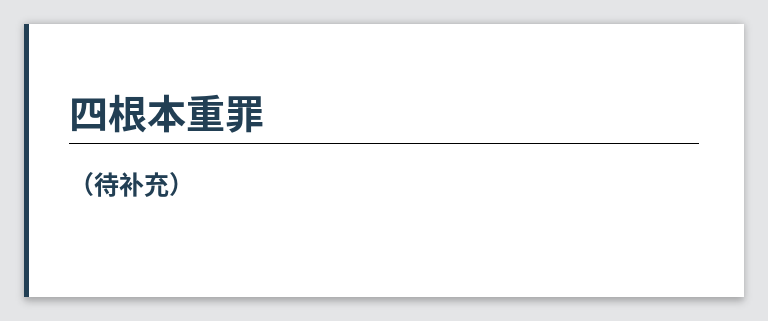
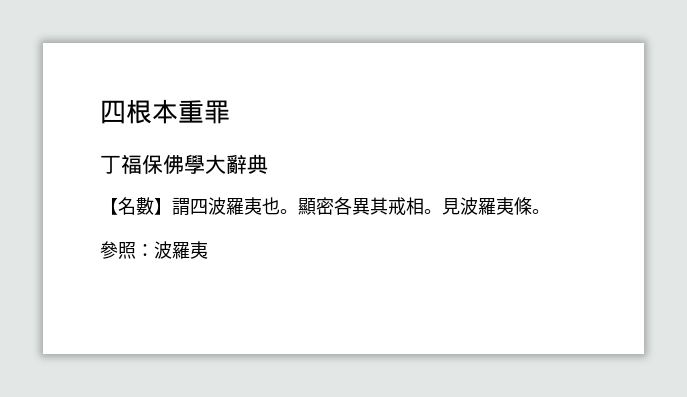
- （待补充）
+ 丁福保佛學大辭典
+ 【名數】謂四波羅夷也。顯密各異其戒相。見波羅夷條。
+ 參照：波羅夷

